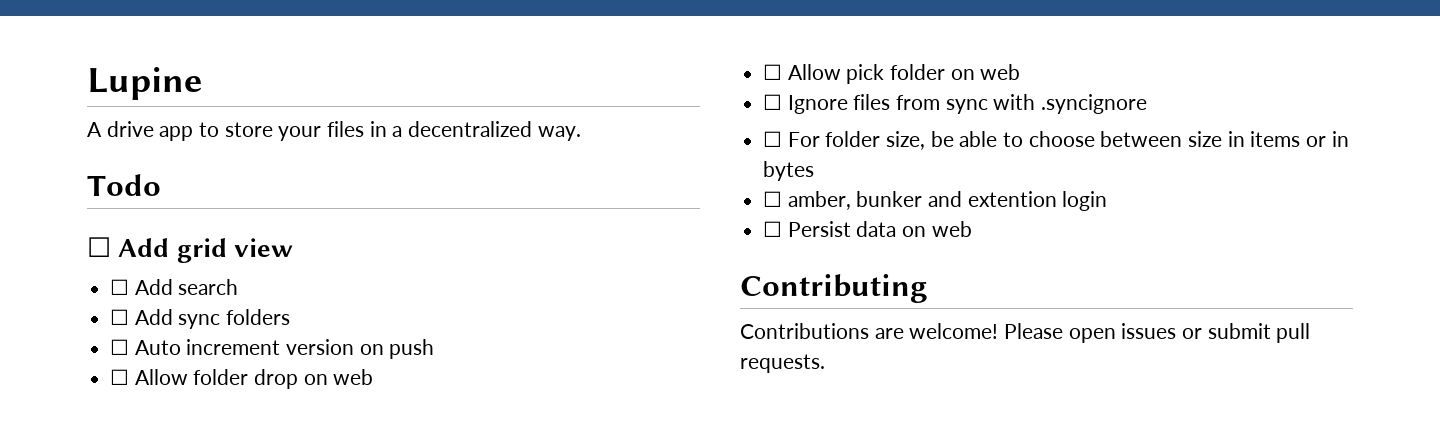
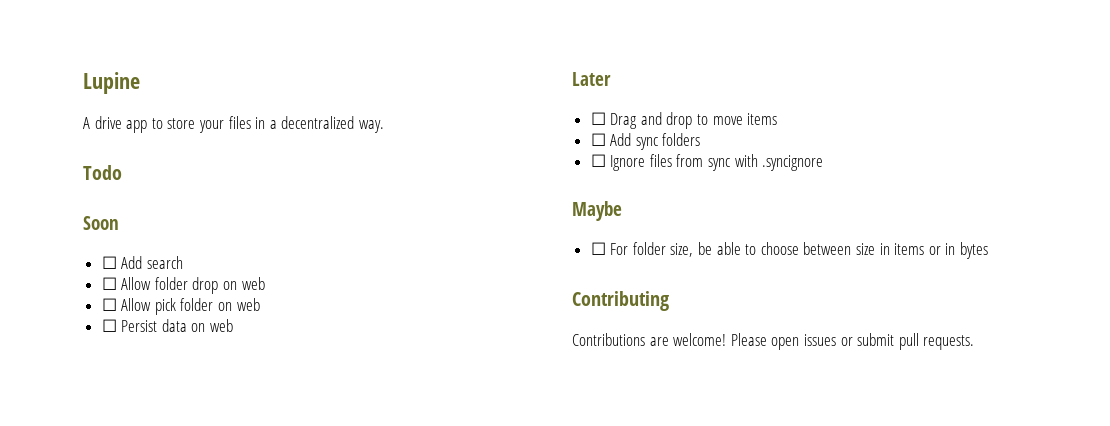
- ☐ Add grid view
+ Soon
- ☐ Add sync folders
- ☐ Auto increment version on push
+ ☐ Persist data on web
+ Later
+ ☐ Drag and drop to move items
+ ☐ Add sync folders
+ Maybe
- ☐ amber, bunker and extention login
- ☐ Persist data on web

